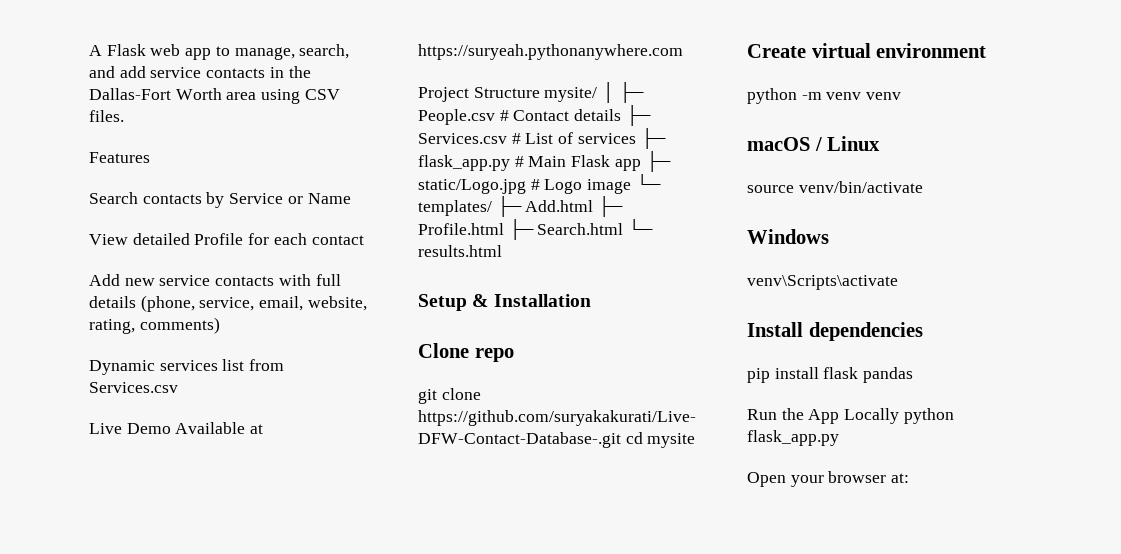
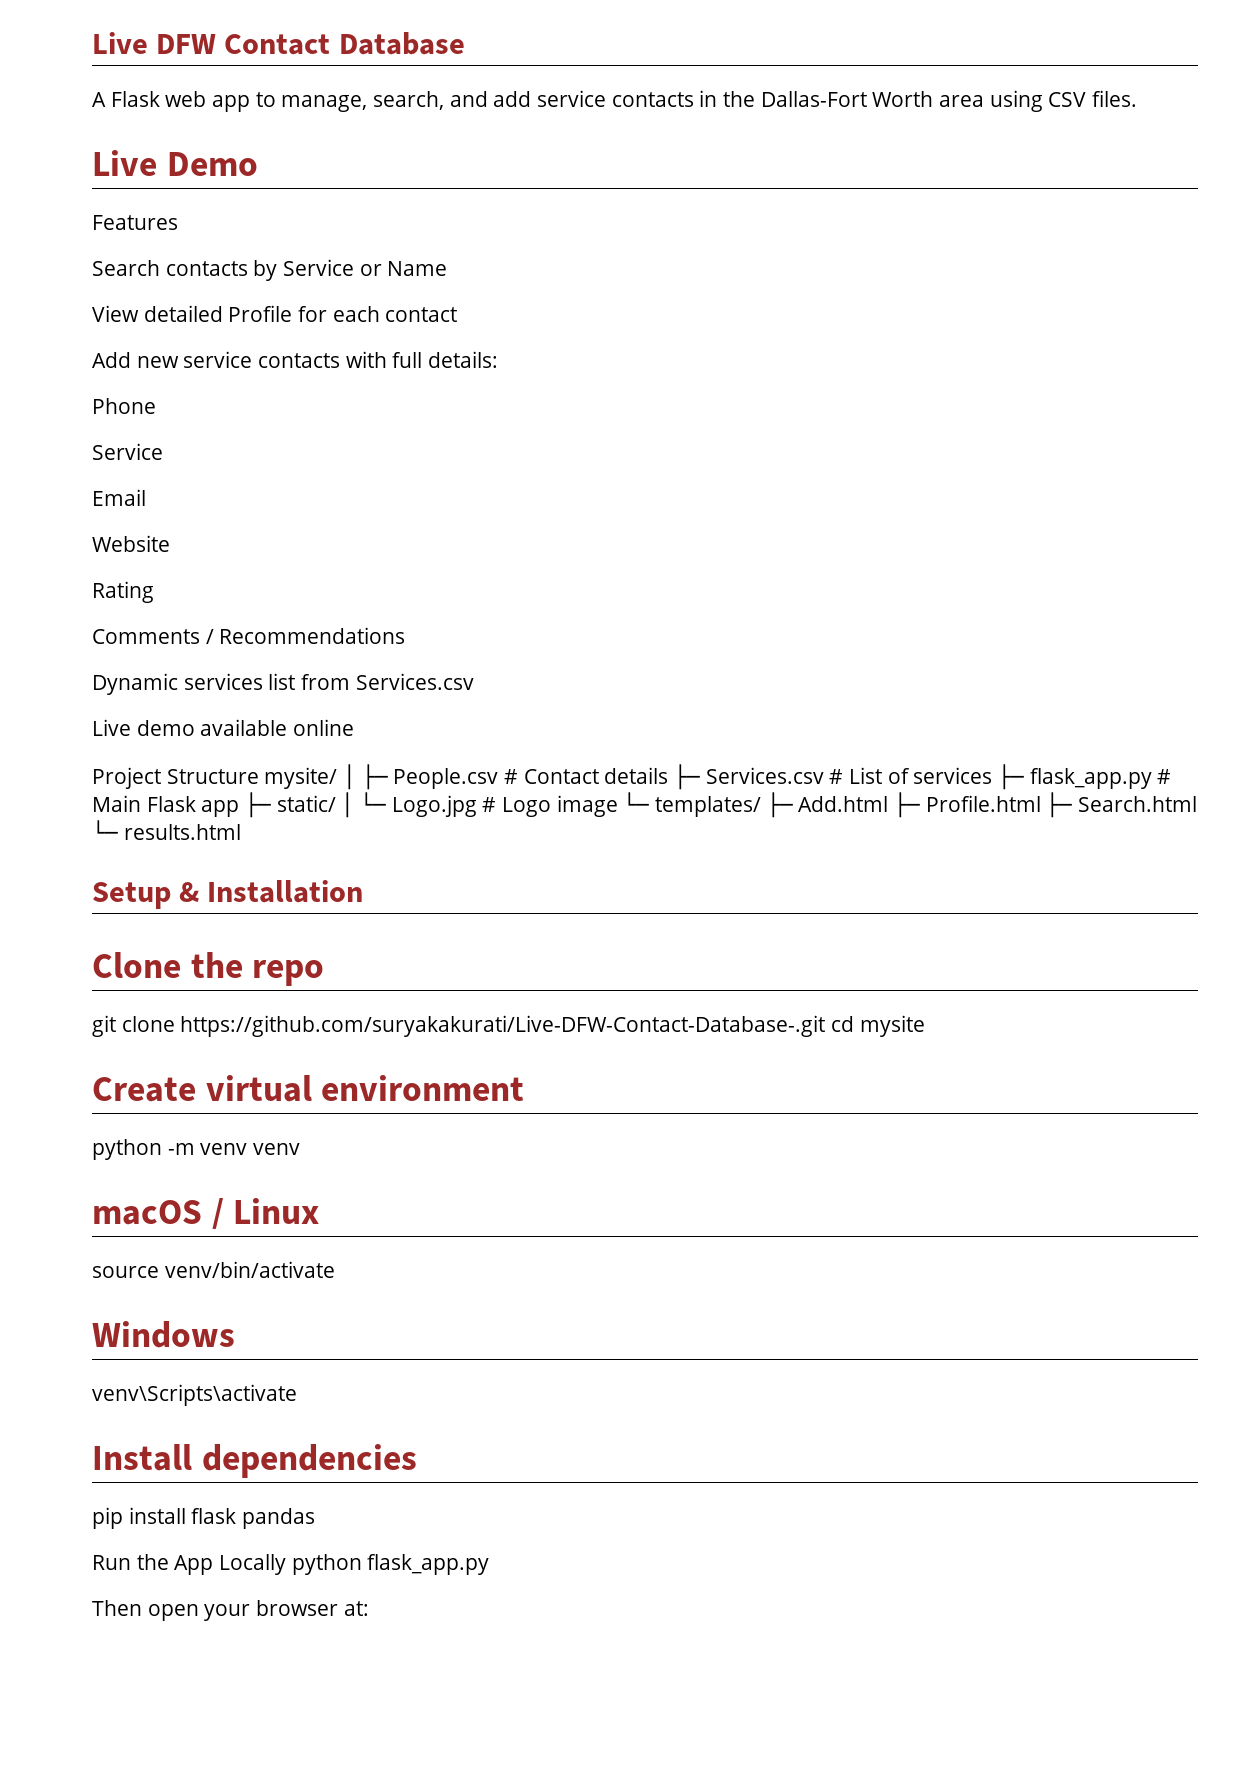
+ Live DFW Contact Database
+ Live Demo
- Add new service contacts with full details (phone, service, email, website, rating, comments)
+ Add new service contacts with full details:
+ Phone
+ Service
+ Email
+ Website
+ Rating
+ Comments / Recommendations
- Live Demo Available at https://suryeah.pythonanywhere.com
+ Live demo available online
- Project Structure mysite/ │ ├─ People.csv # Contact details ├─ Services.csv # List of services ├─ flask_app.py # Main Flask app ├─ static/Logo.jpg # Logo image └─ templates/ ├─ Add.html ├─ Profile.html ├─ Search.html └─ results.html
+ Project Structure mysite/ │ ├─ People.csv # Contact details ├─ Services.csv # List of services ├─ flask_app.py # Main Flask app ├─ static/ │ └─ Logo.jpg # Logo image └─ templates/ ├─ Add.html ├─ Profile.html ├─ Search.html └─ results.html
- Clone repo
+ Clone the repo
- Open your browser at:
+ Then open your browser at:

